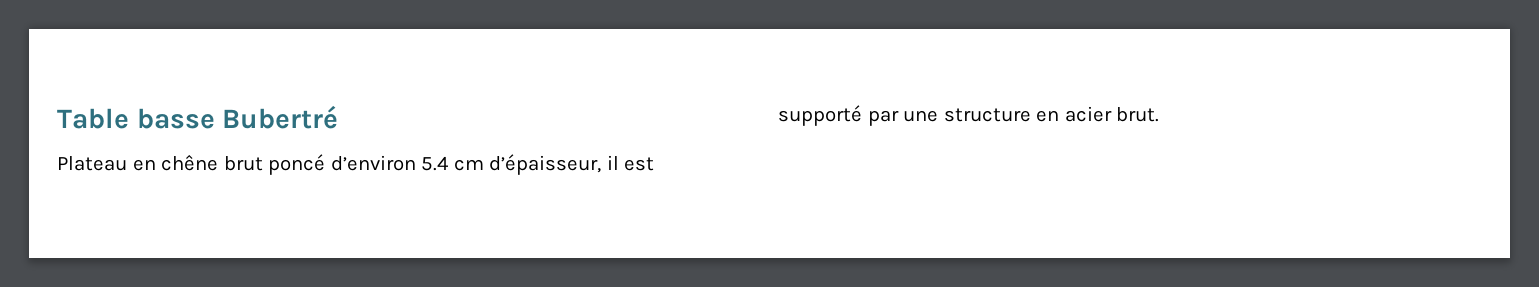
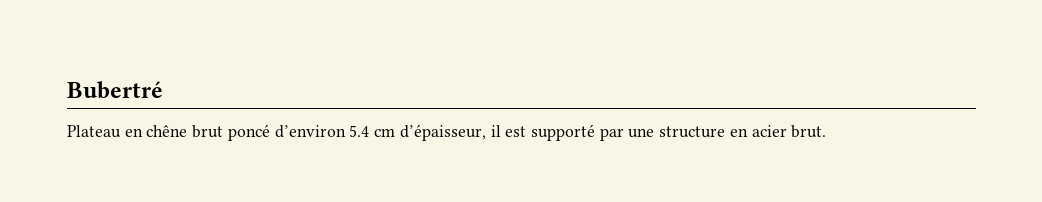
- Table basse Bubertré
+ Bubertré

